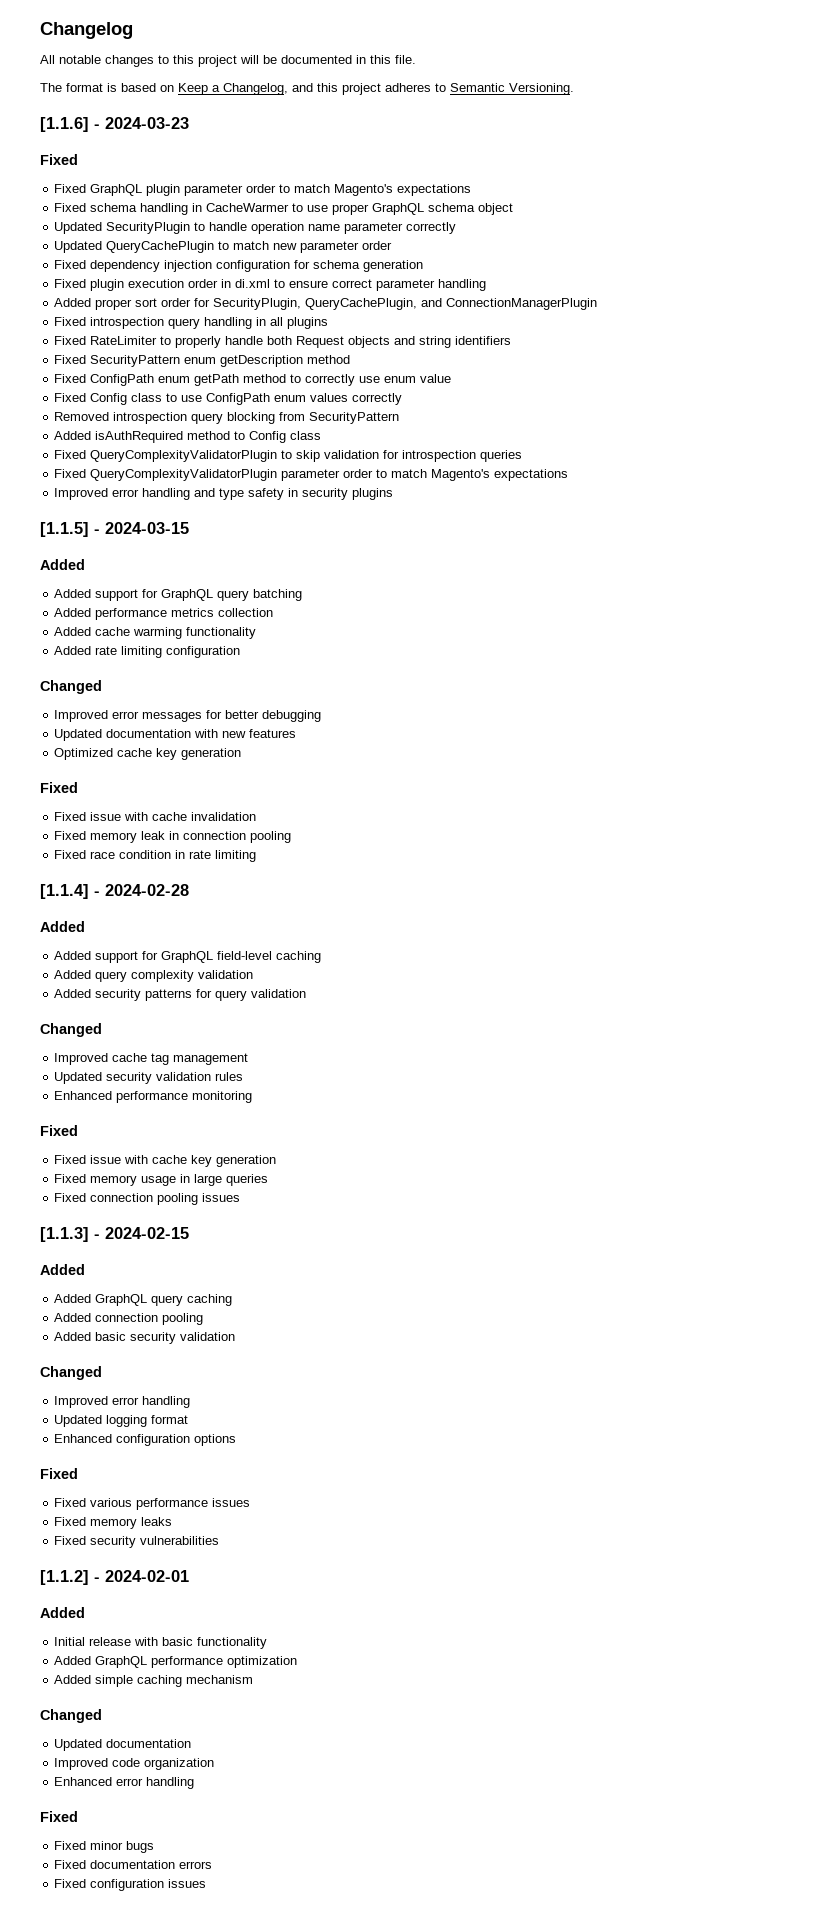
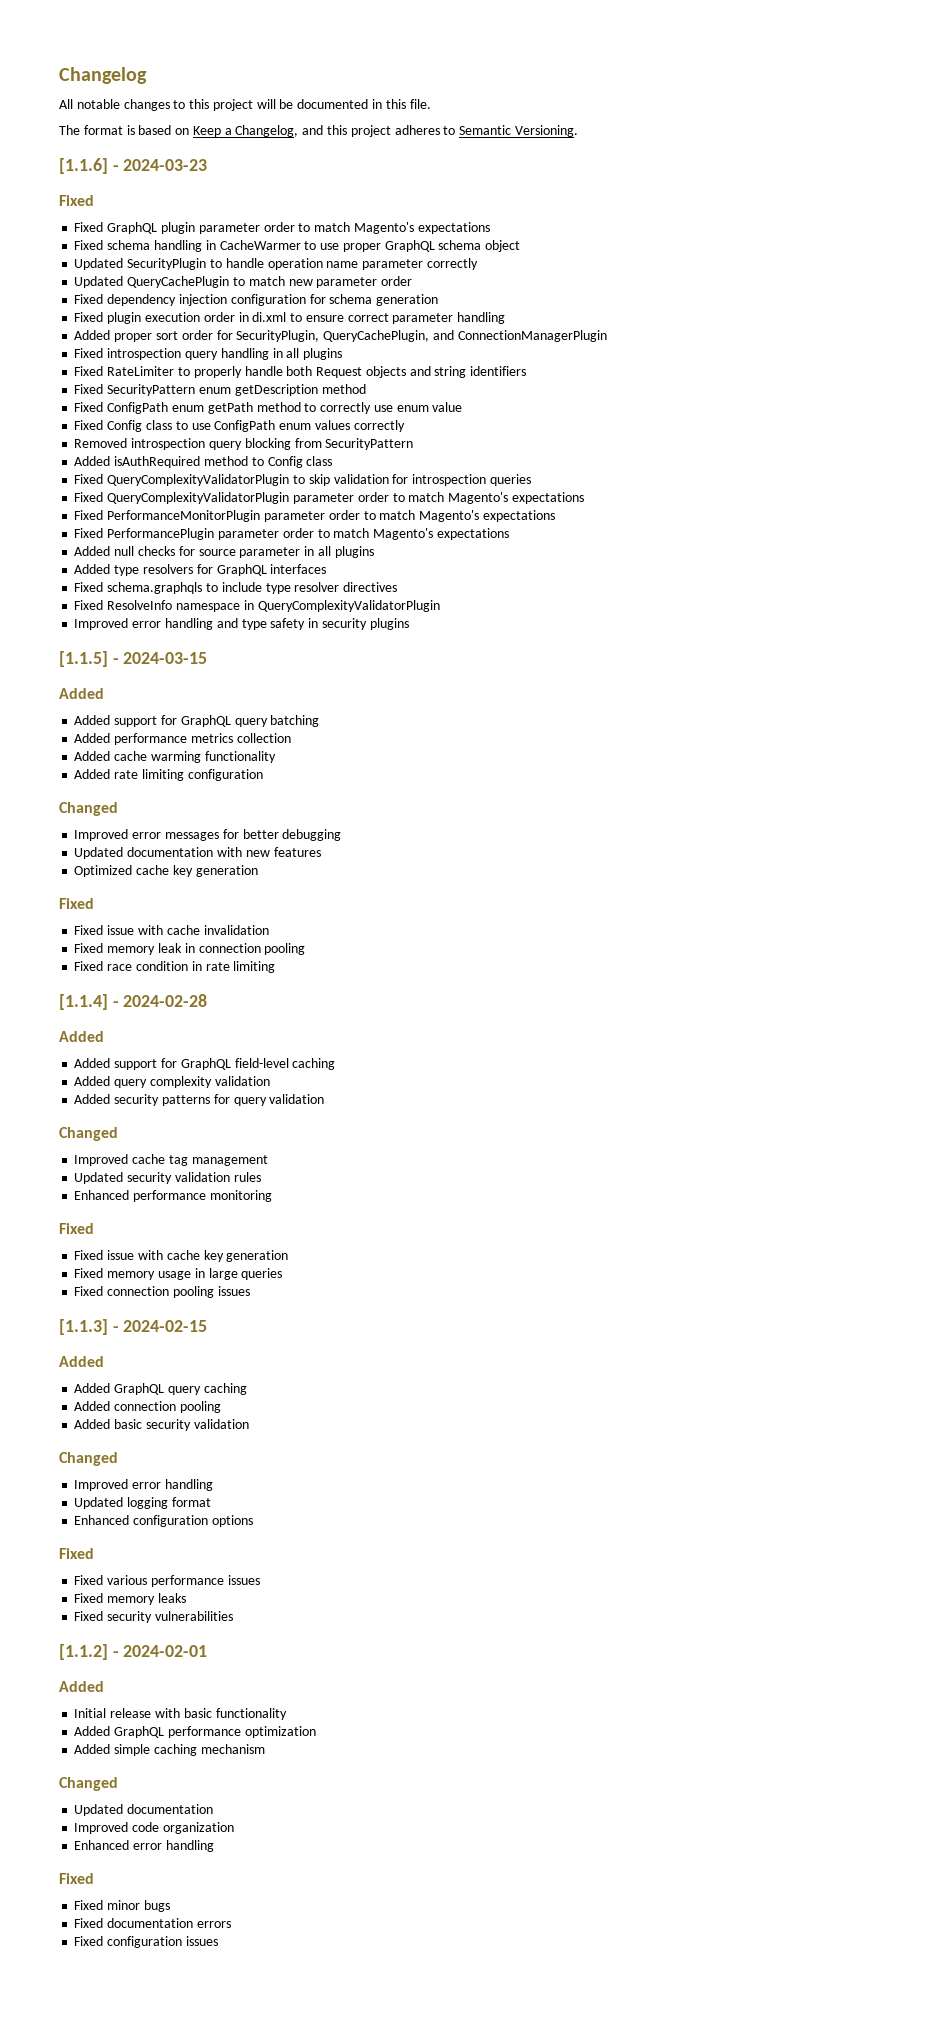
+ Fixed PerformanceMonitorPlugin parameter order to match Magento's expectations
+ Fixed PerformancePlugin parameter order to match Magento's expectations
+ Added null checks for source parameter in all plugins
+ Added type resolvers for GraphQL interfaces
+ Fixed schema.graphqls to include type resolver directives
+ Fixed ResolveInfo namespace in QueryComplexityValidatorPlugin

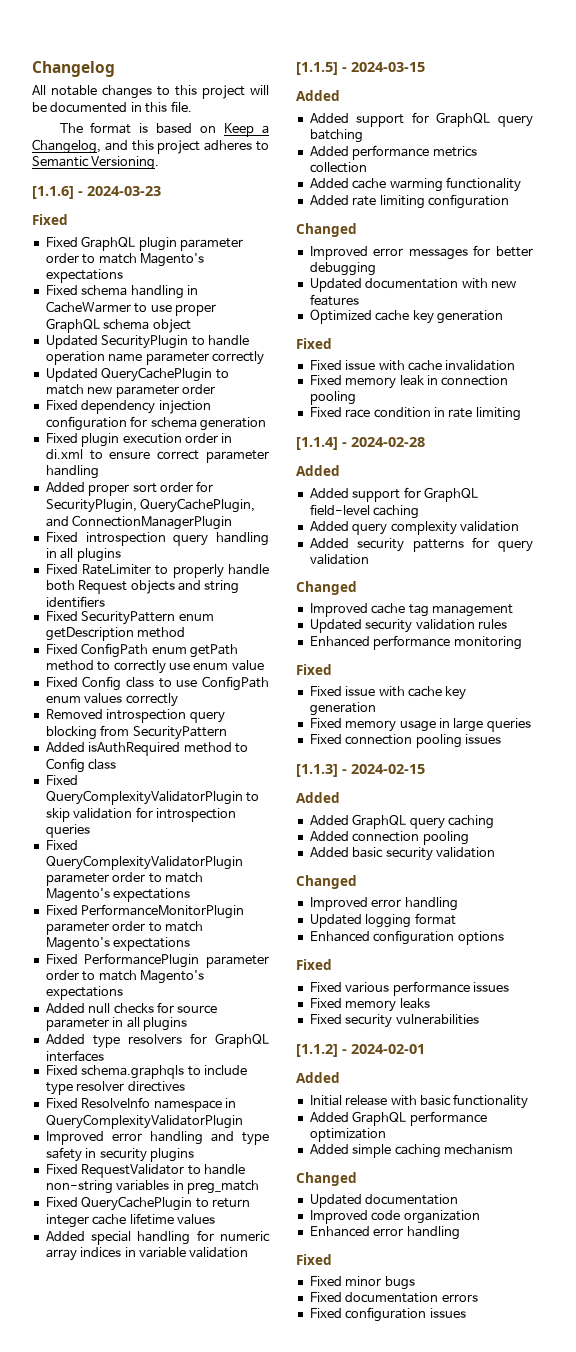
+ Fixed RequestValidator to handle non-string variables in preg_match
+ Fixed QueryCachePlugin to return integer cache lifetime values
+ Added special handling for numeric array indices in variable validation

